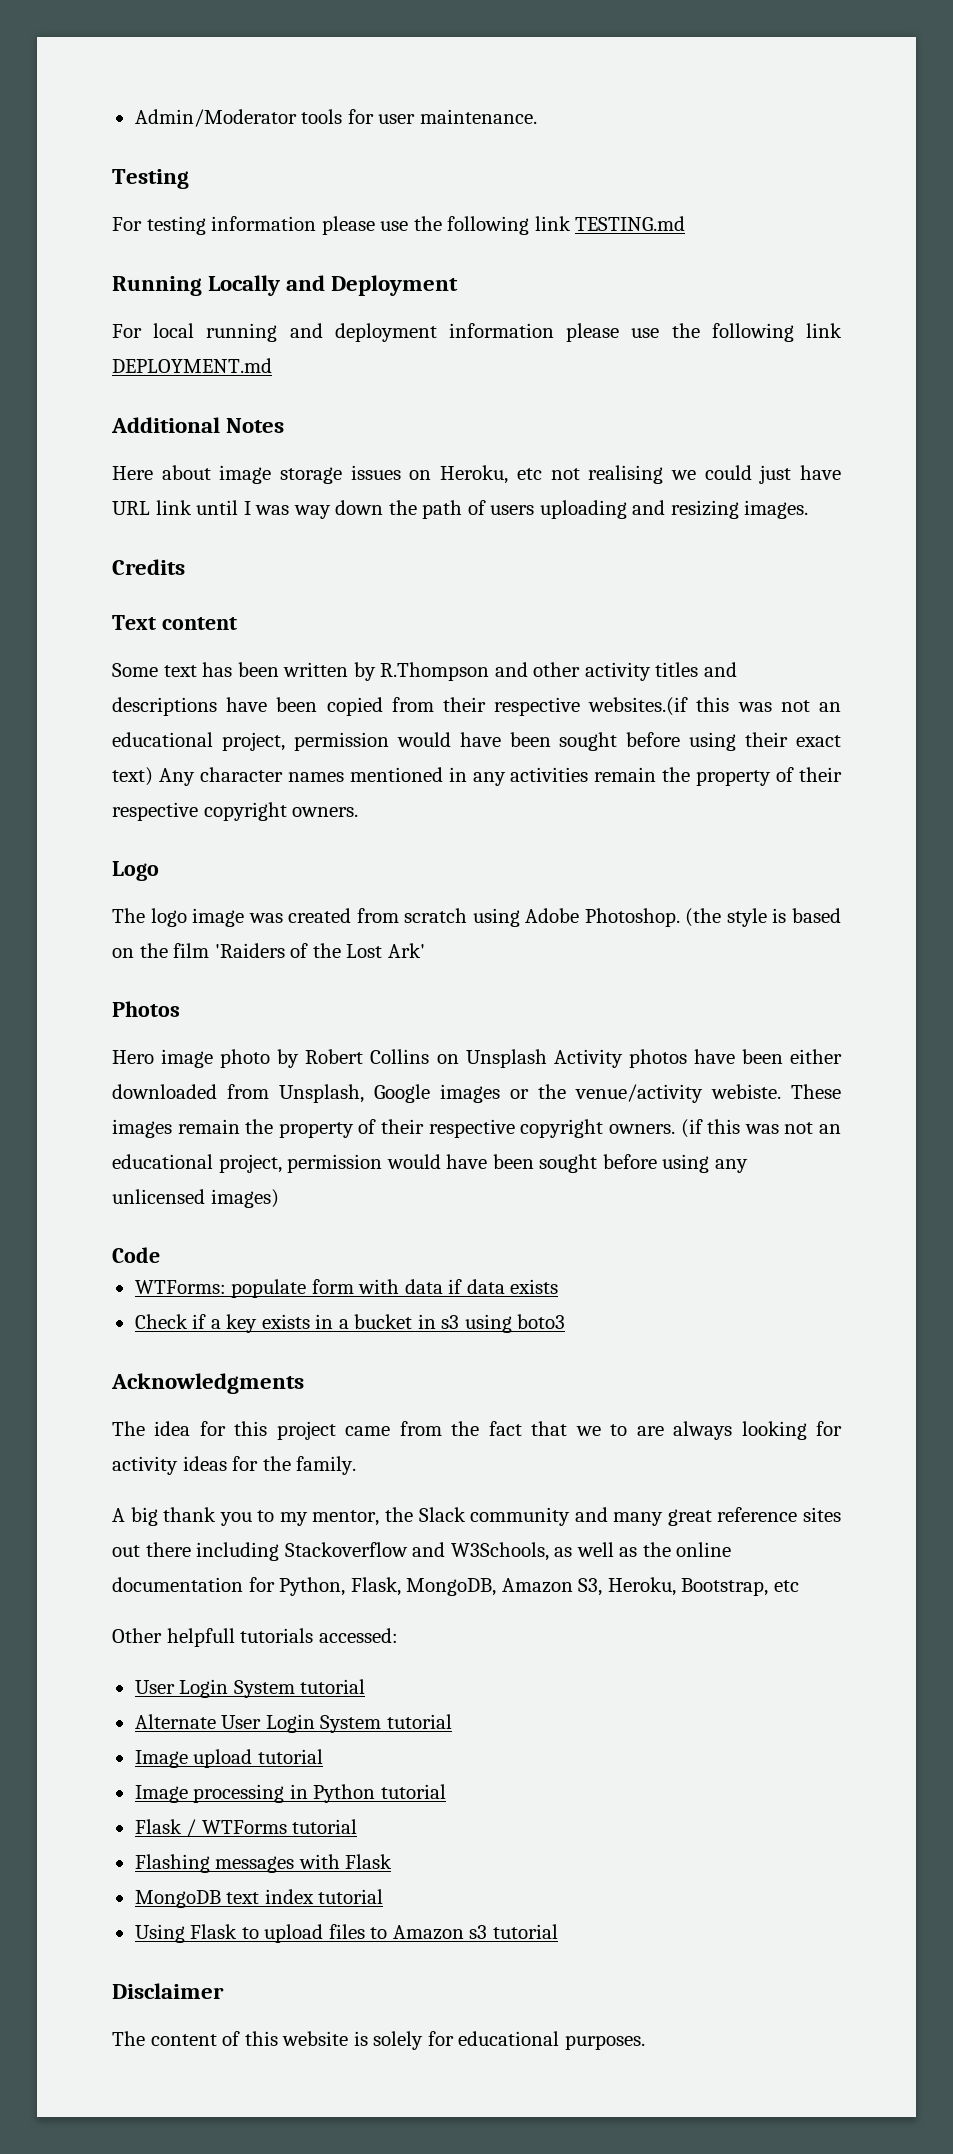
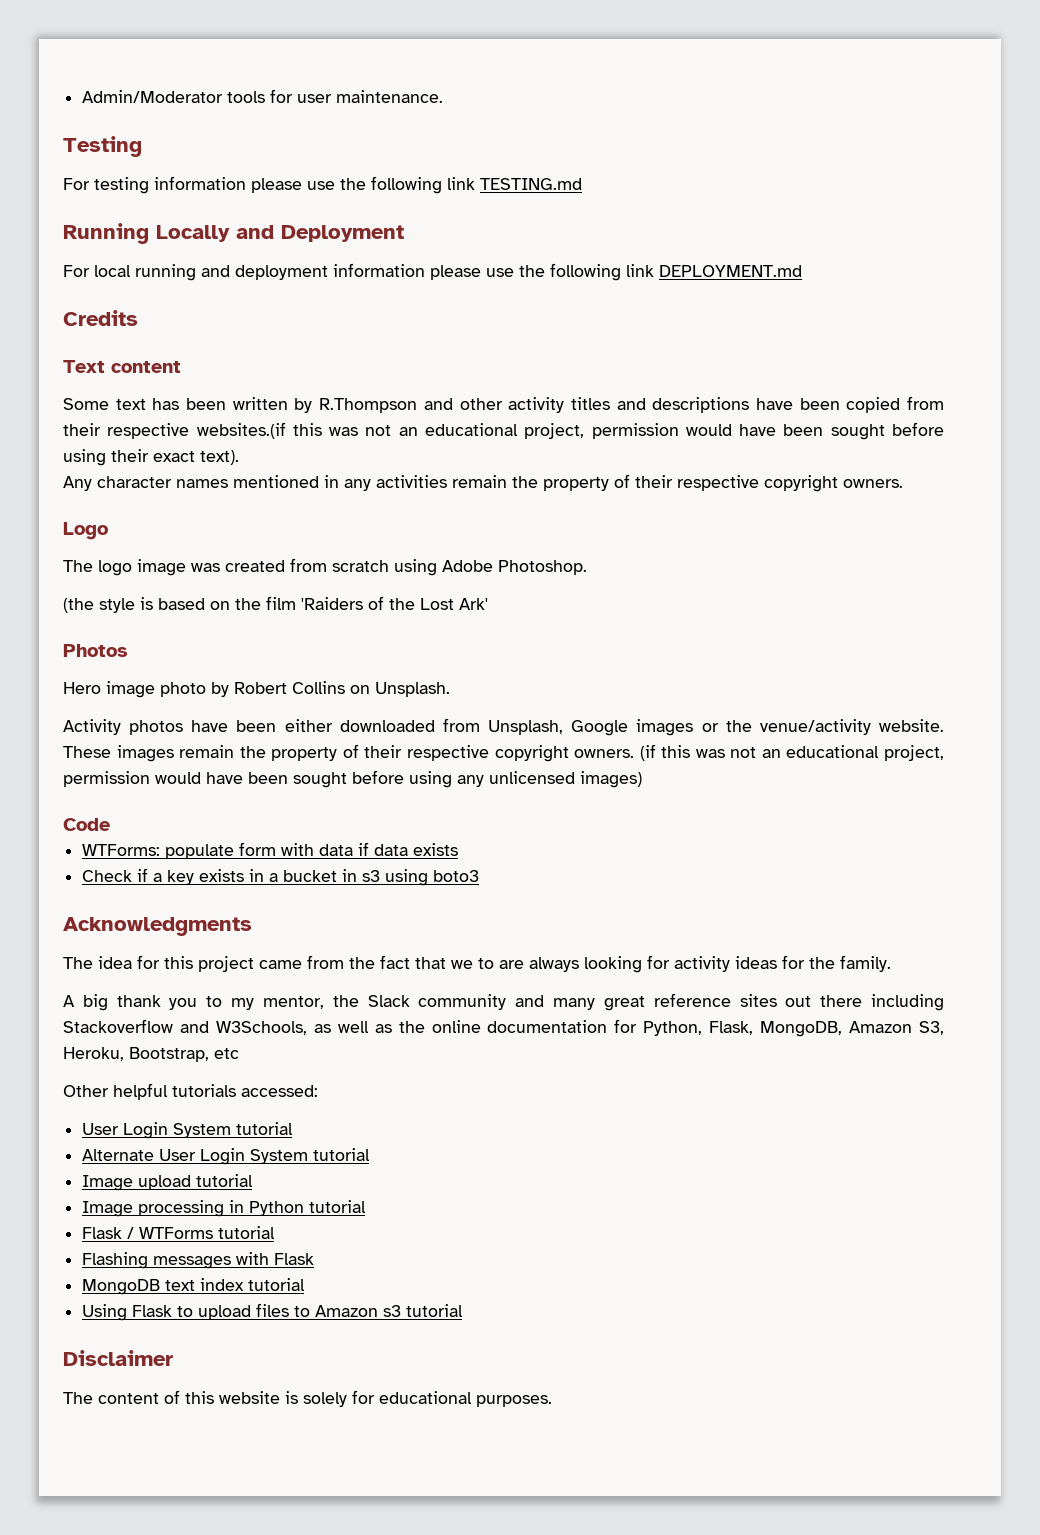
- Additional Notes
- Here about image storage issues on Heroku, etc not realising we could just have URL link until I was way down the path of users uploading and resizing images.
- Some text has been written by R.Thompson and other activity titles and descriptions have been copied from their respective websites.(if this was not an educational project, permission would have been sought before using their exact text) Any character names mentioned in any activities remain the property of their respective copyright owners.
+ Some text has been written by R.Thompson and other activity titles and descriptions have been copied from their respective websites.(if this was not an educational project, permission would have been sought before using their exact text).
+ Any character names mentioned in any activities remain the property of their respective copyright owners.
- The logo image was created from scratch using Adobe Photoshop. (the style is based on the film 'Raiders of the Lost Ark'
+ The logo image was created from scratch using Adobe Photoshop.
+ (the style is based on the film 'Raiders of the Lost Ark'
- Hero image photo by Robert Collins on Unsplash Activity photos have been either downloaded from Unsplash, Google images or the venue/activity webiste.
+ Hero image photo by Robert Collins on Unsplash.
+ Activity photos have been either downloaded from Unsplash, Google images or the venue/activity website.
- Other helpfull tutorials accessed:
+ Other helpful tutorials accessed:

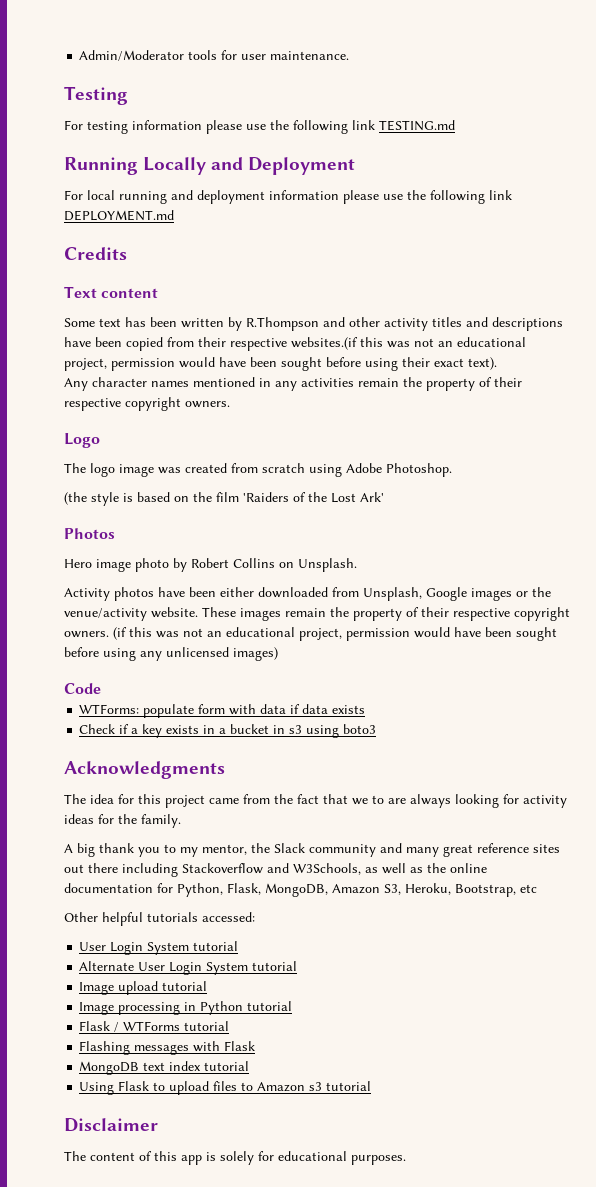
- The content of this website is solely for educational purposes.
+ The content of this app is solely for educational purposes.

